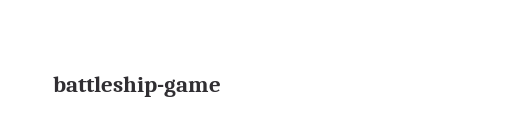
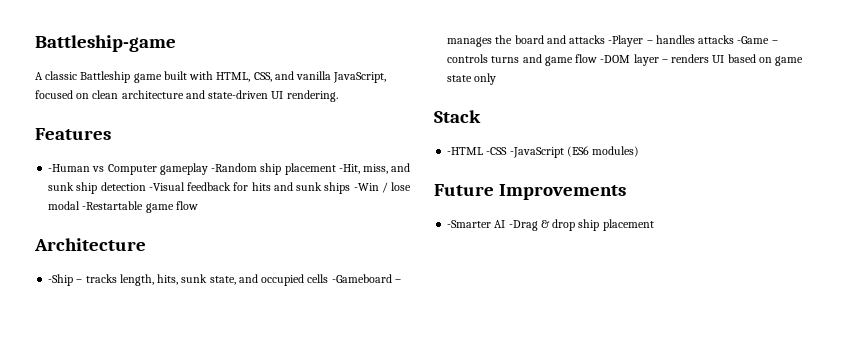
- battleship-game
+ Battleship-game
+ A classic Battleship game built with HTML, CSS, and vanilla JavaScript, focused on clean architecture and state-driven UI rendering.
+ Features
+ -Human vs Computer gameplay -Random ship placement -Hit, miss, and sunk ship detection -Visual feedback for hits and sunk ships -Win / lose modal -Restartable game flow
+ Architecture
+ -Ship – tracks length, hits, sunk state, and occupied cells -Gameboard – manages the board and attacks -Player – handles attacks -Game – controls turns and game flow -DOM layer – renders UI based on game state only
+ Stack
+ -HTML -CSS -JavaScript (ES6 modules)
+ Future Improvements
+ -Smarter AI -Drag & drop ship placement

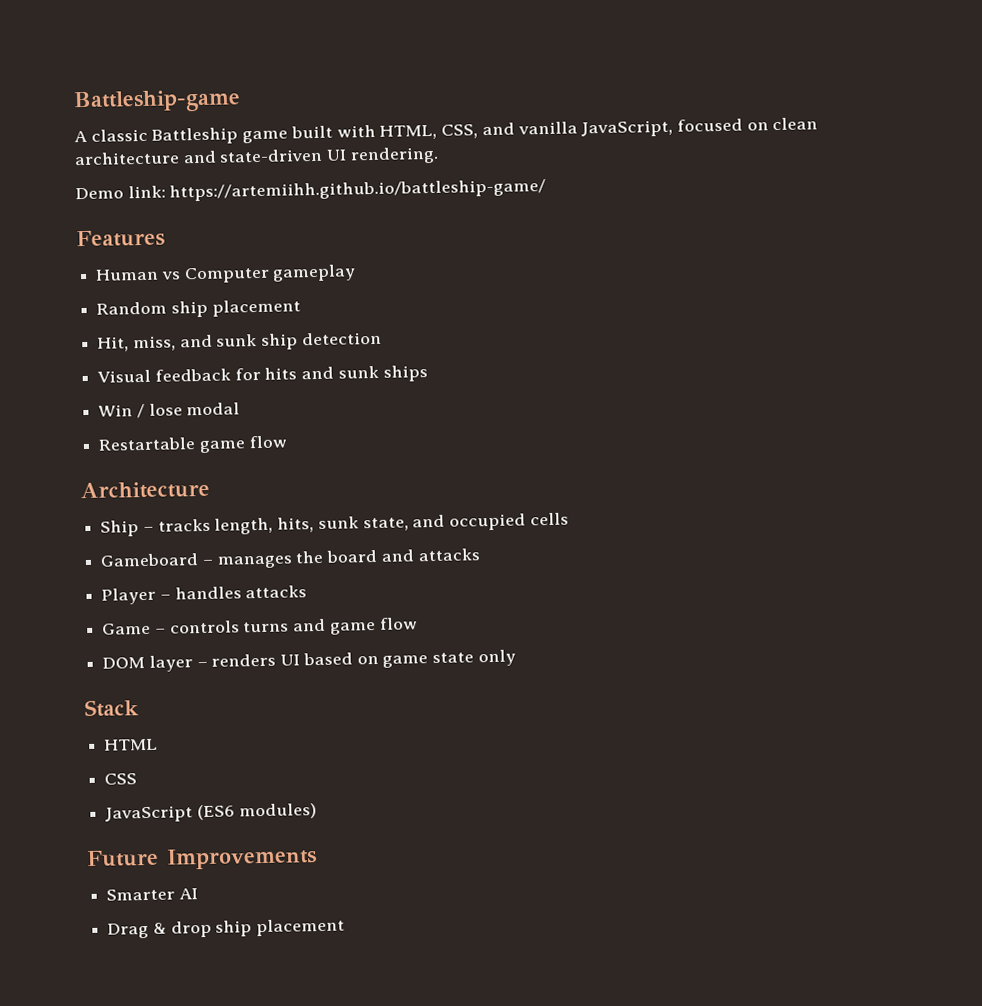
+ Demo link: https://artemiihh.github.io/battleship-game/
- -Human vs Computer gameplay -Random ship placement -Hit, miss, and sunk ship detection -Visual feedback for hits and sunk ships -Win / lose modal -Restartable game flow
+ Human vs Computer gameplay
+ Random ship placement
+ Hit, miss, and sunk ship detection
+ Visual feedback for hits and sunk ships
+ Win / lose modal
+ Restartable game flow
- -Ship – tracks length, hits, sunk state, and occupied cells -Gameboard – manages the board and attacks -Player – handles attacks -Game – controls turns and game flow -DOM layer – renders UI based on game state only
+ Ship – tracks length, hits, sunk state, and occupied cells
+ Gameboard – manages the board and attacks
+ Player – handles attacks
+ Game – controls turns and game flow
+ DOM layer – renders UI based on game state only
- -HTML -CSS -JavaScript (ES6 modules)
+ HTML
+ CSS
+ JavaScript (ES6 modules)
- -Smarter AI -Drag & drop ship placement
+ Smarter AI
+ Drag & drop ship placement

